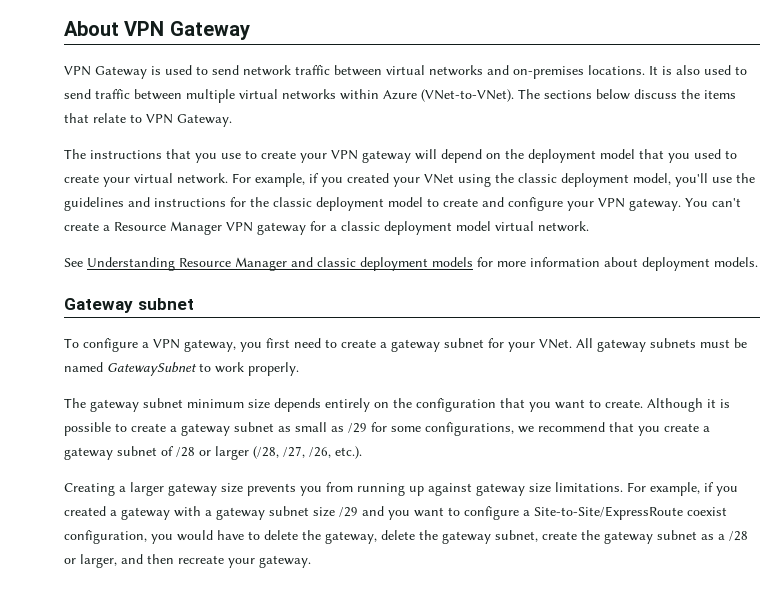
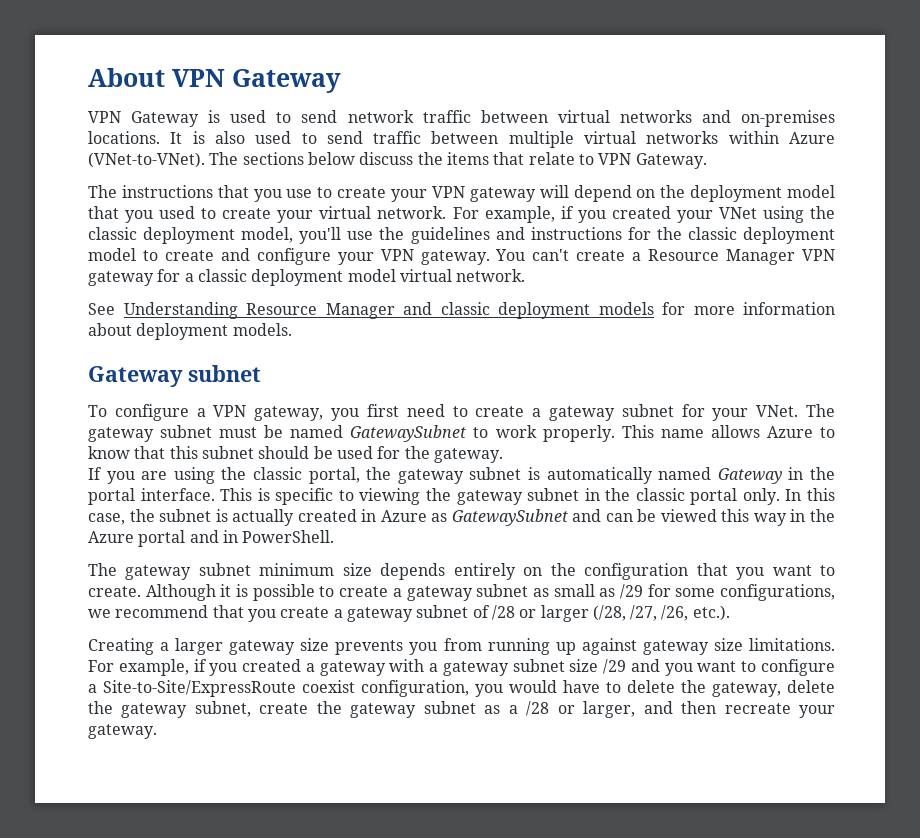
- All gateway subnets must be named GatewaySubnet to work properly.
+ The gateway subnet must be named GatewaySubnet to work properly. This name allows Azure to know that this subnet should be used for the gateway.
+ If you are using the classic portal, the gateway subnet is automatically named Gateway in the portal interface. This is specific to viewing the gateway subnet in the classic portal only. In this case, the subnet is actually created in Azure as GatewaySubnet and can be viewed this way in the Azure portal and in PowerShell.

